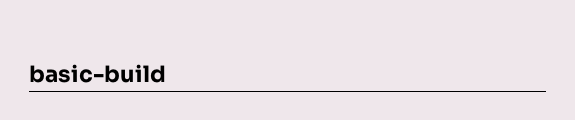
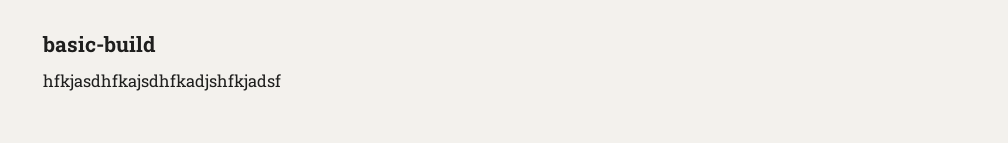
+ hfkjasdhfkajsdhfkadjshfkjadsf

